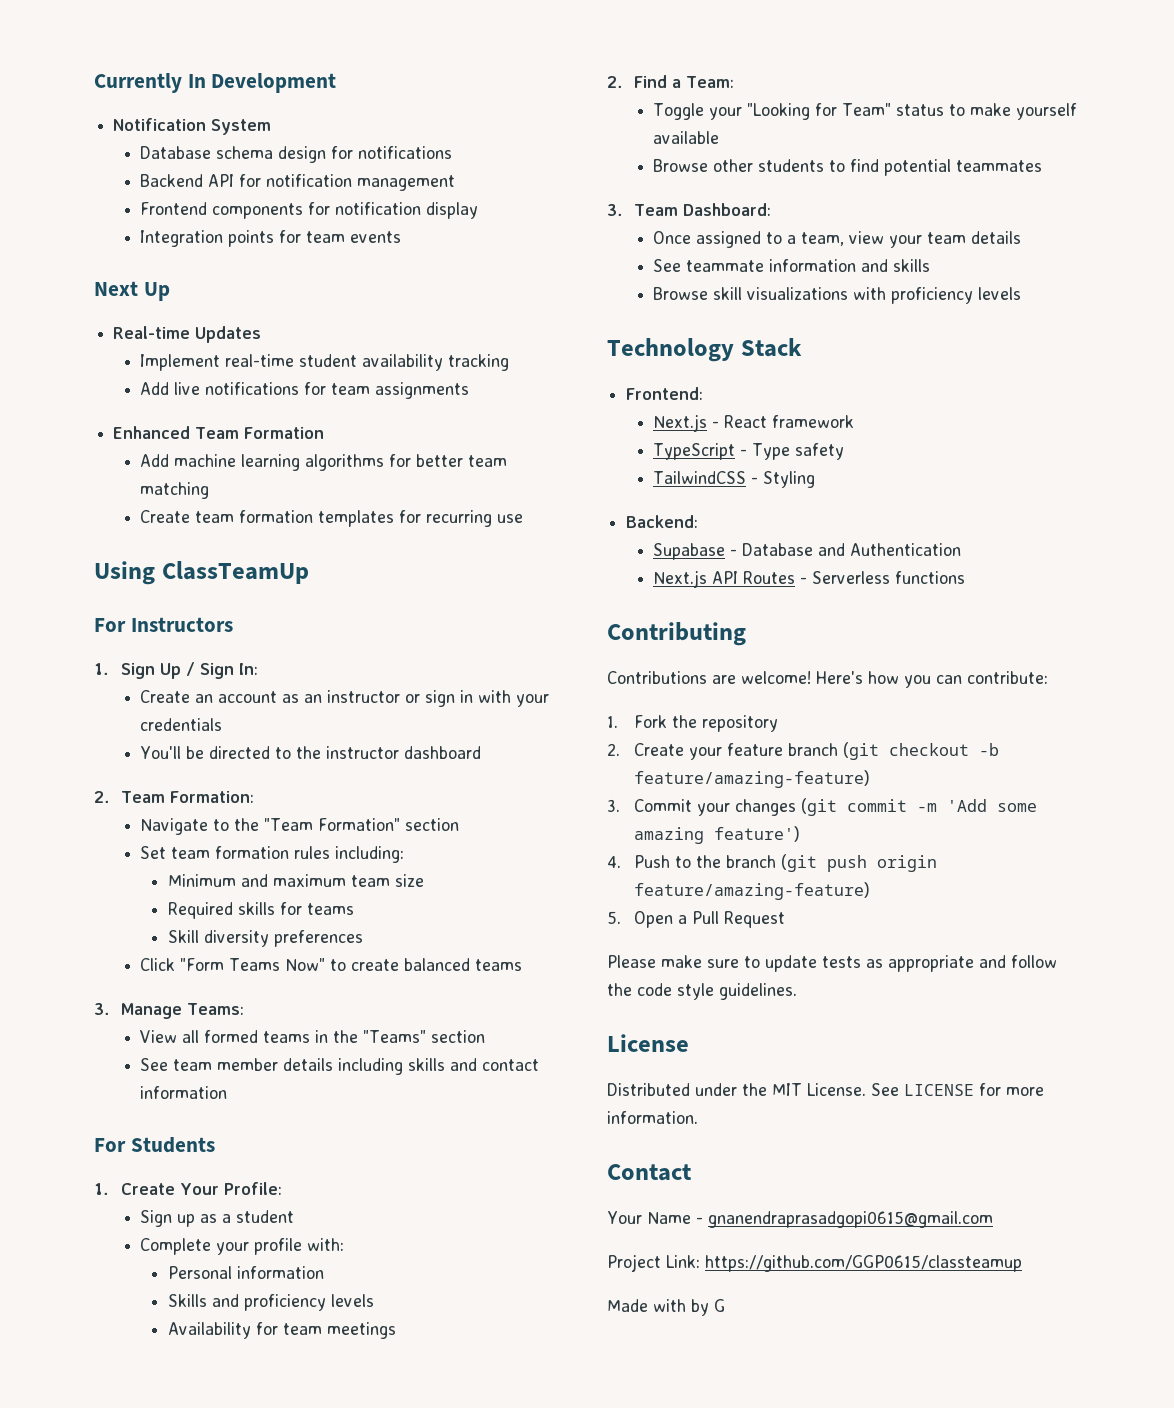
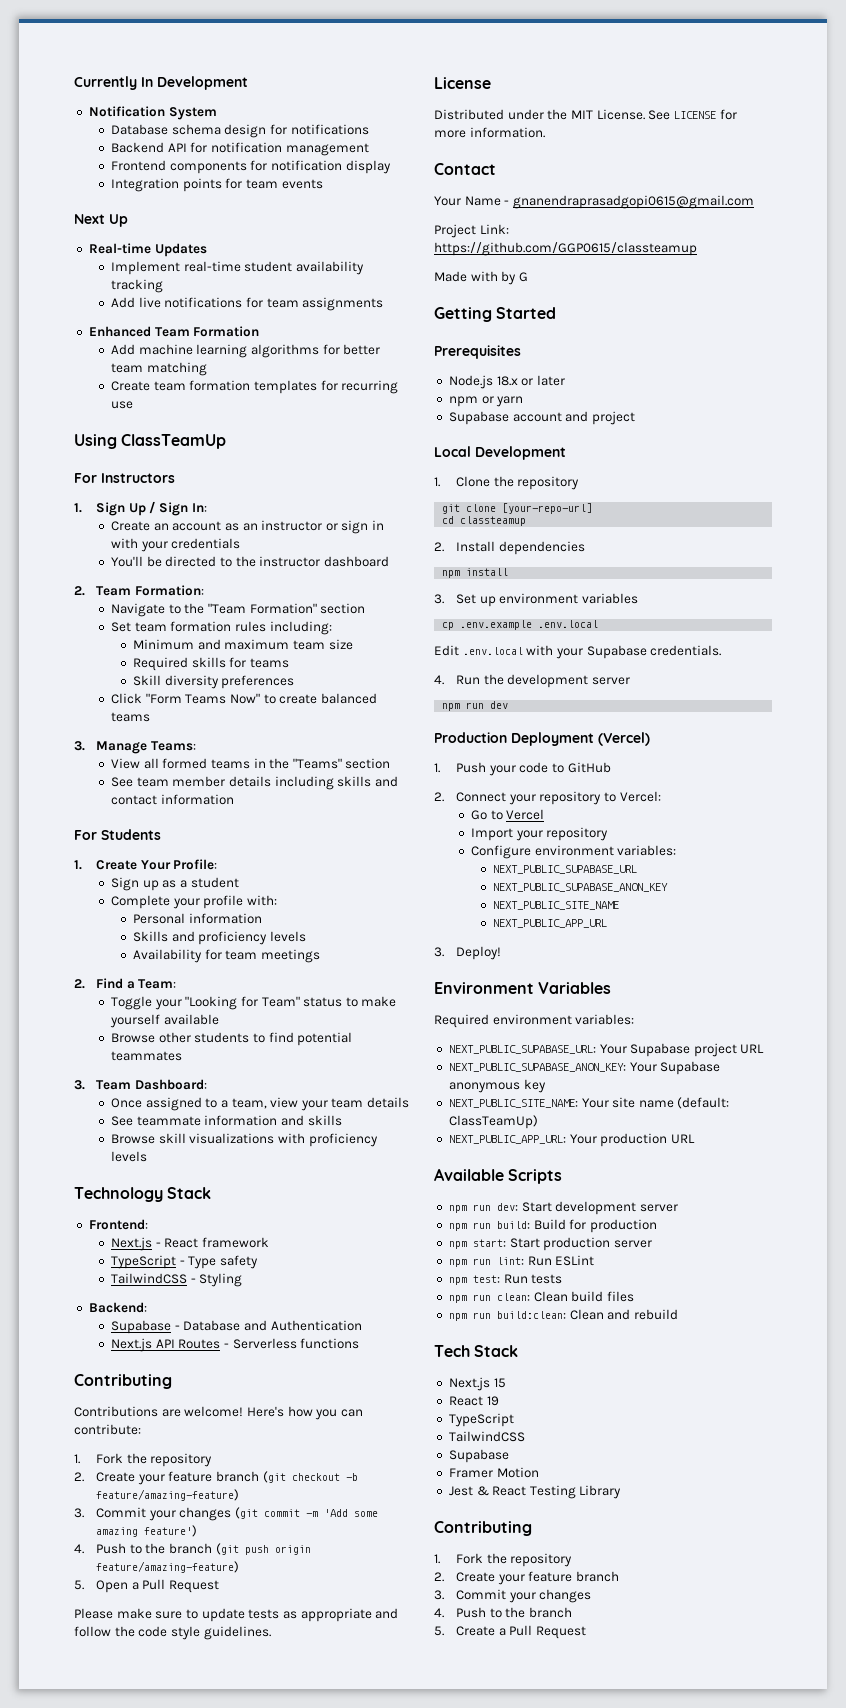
+ Getting Started
+ Prerequisites
+ Node.js 18.x or later
+ npm or yarn
+ Supabase account and project
+ Local Development
+ 1. Clone the repository
+ git clone [your-repo-url]
+ cd classteamup
+ 2. Install dependencies
+ npm install
+ 3. Set up environment variables
+ cp .env.example .env.local
+ Edit .env.local with your Supabase credentials.
+ 4. Run the development server
+ npm run dev
+ Production Deployment (Vercel)
+ 1. Push your code to GitHub
+ 2. Connect your repository to Vercel:
+ Go to Vercel
+ Import your repository
+ Configure environment variables:
+ NEXT_PUBLIC_SUPABASE_URL
+ NEXT_PUBLIC_SUPABASE_ANON_KEY
+ NEXT_PUBLIC_SITE_NAME
+ NEXT_PUBLIC_APP_URL
+ 3. Deploy!
+ Environment Variables
+ Required environment variables:
+ NEXT_PUBLIC_SUPABASE_URL: Your Supabase project URL
+ NEXT_PUBLIC_SUPABASE_ANON_KEY: Your Supabase anonymous key
+ NEXT_PUBLIC_SITE_NAME: Your site name (default: ClassTeamUp)
+ NEXT_PUBLIC_APP_URL: Your production URL
+ Available Scripts
+ npm run dev: Start development server
+ npm run build: Build for production
+ npm start: Start production server
+ npm run lint: Run ESLint
+ npm test: Run tests
+ npm run clean: Clean build files
+ npm run build:clean: Clean and rebuild
+ Tech Stack
+ Next.js 15
+ React 19
+ TypeScript
+ TailwindCSS
+ Supabase
+ Framer Motion
+ Jest & React Testing Library
+ Contributing
+ 1. Fork the repository
+ 2. Create your feature branch
+ 3. Commit your changes
+ 4. Push to the branch
+ 5. Create a Pull Request

